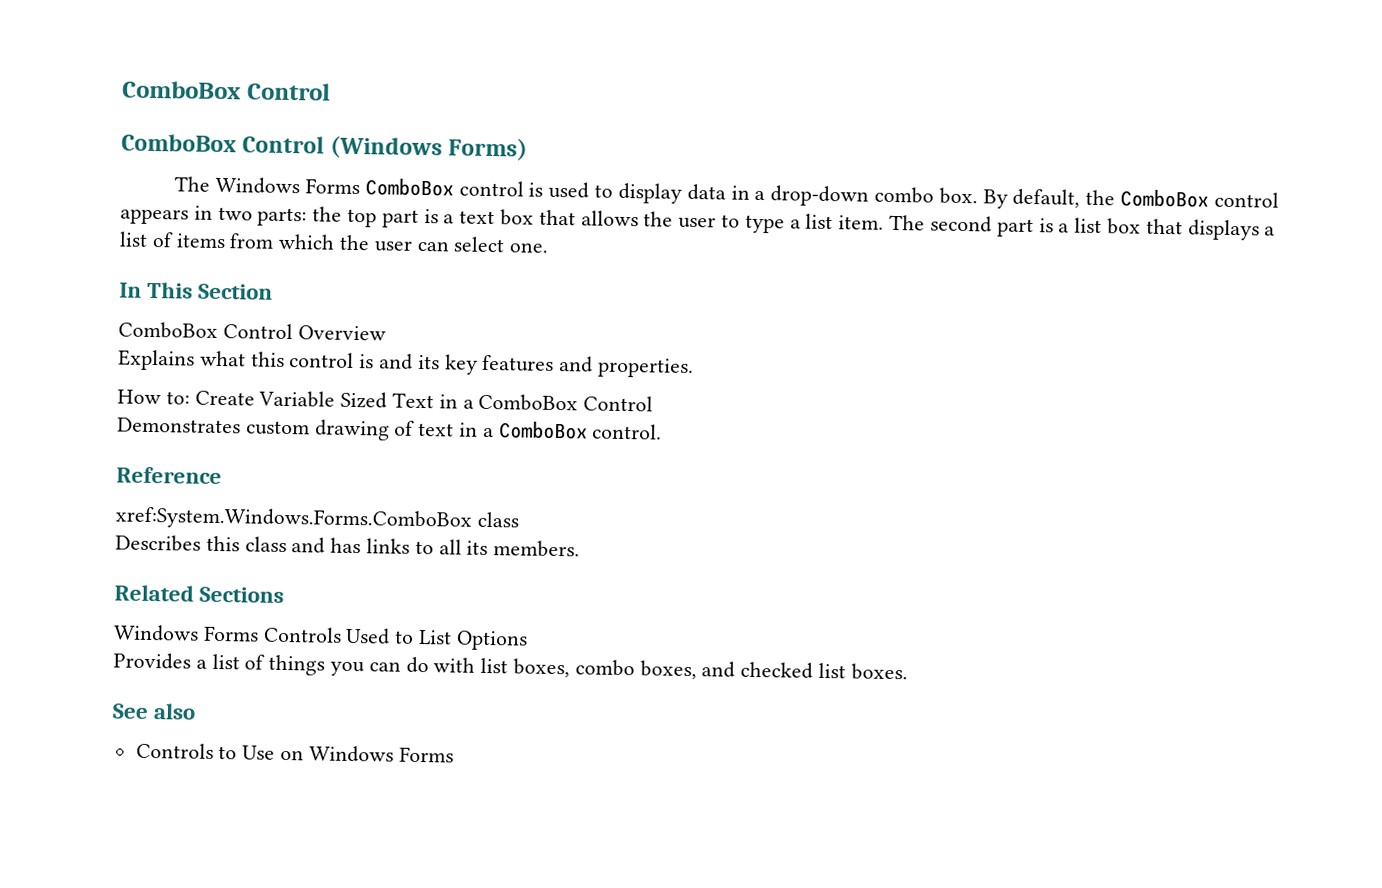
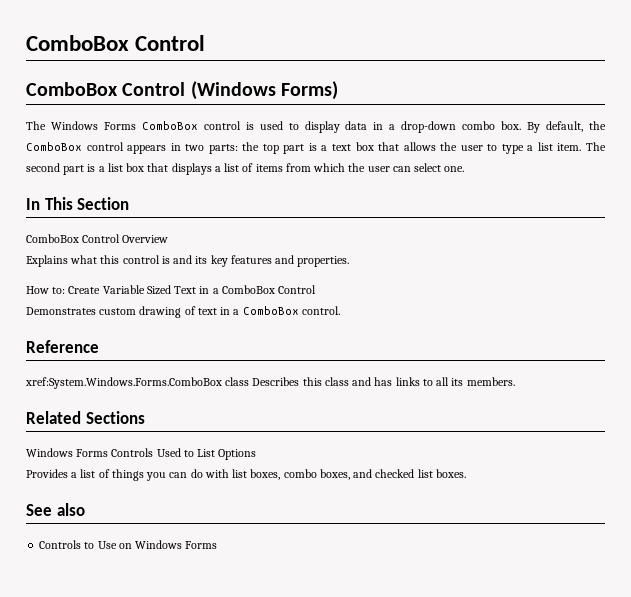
- xref:System.Windows.Forms.ComboBox class
- Describes this class and has links to all its members.
+ xref:System.Windows.Forms.ComboBox class Describes this class and has links to all its members.

